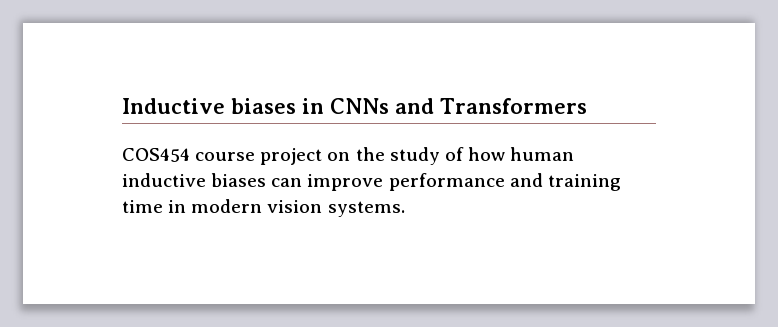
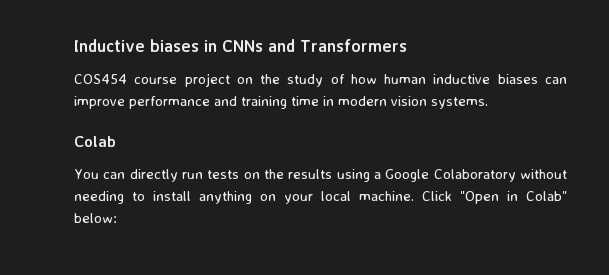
+ Colab
+ You can directly run tests on the results using a Google Colaboratory without needing to install anything on your local machine. Click "Open in Colab" below:

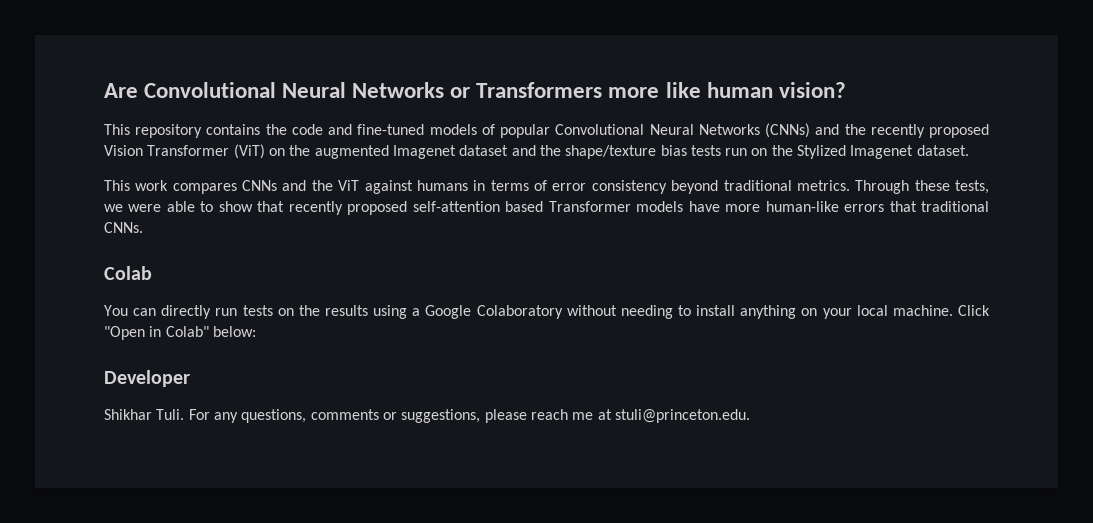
- Inductive biases in CNNs and Transformers
- COS454 course project on the study of how human inductive biases can improve performance and training time in modern vision systems.
+ Are Convolutional Neural Networks or Transformers more like human vision?
+ This repository contains the code and fine-tuned models of popular Convolutional Neural Networks (CNNs) and the recently proposed Vision Transformer (ViT) on the augmented Imagenet dataset and the shape/texture bias tests run on the Stylized Imagenet dataset.
+ This work compares CNNs and the ViT against humans in terms of error consistency beyond traditional metrics. Through these tests, we were able to show that recently proposed self-attention based Transformer models have more human-like errors that traditional CNNs.
+ Developer
+ Shikhar Tuli. For any questions, comments or suggestions, please reach me at stuli@princeton.edu.

